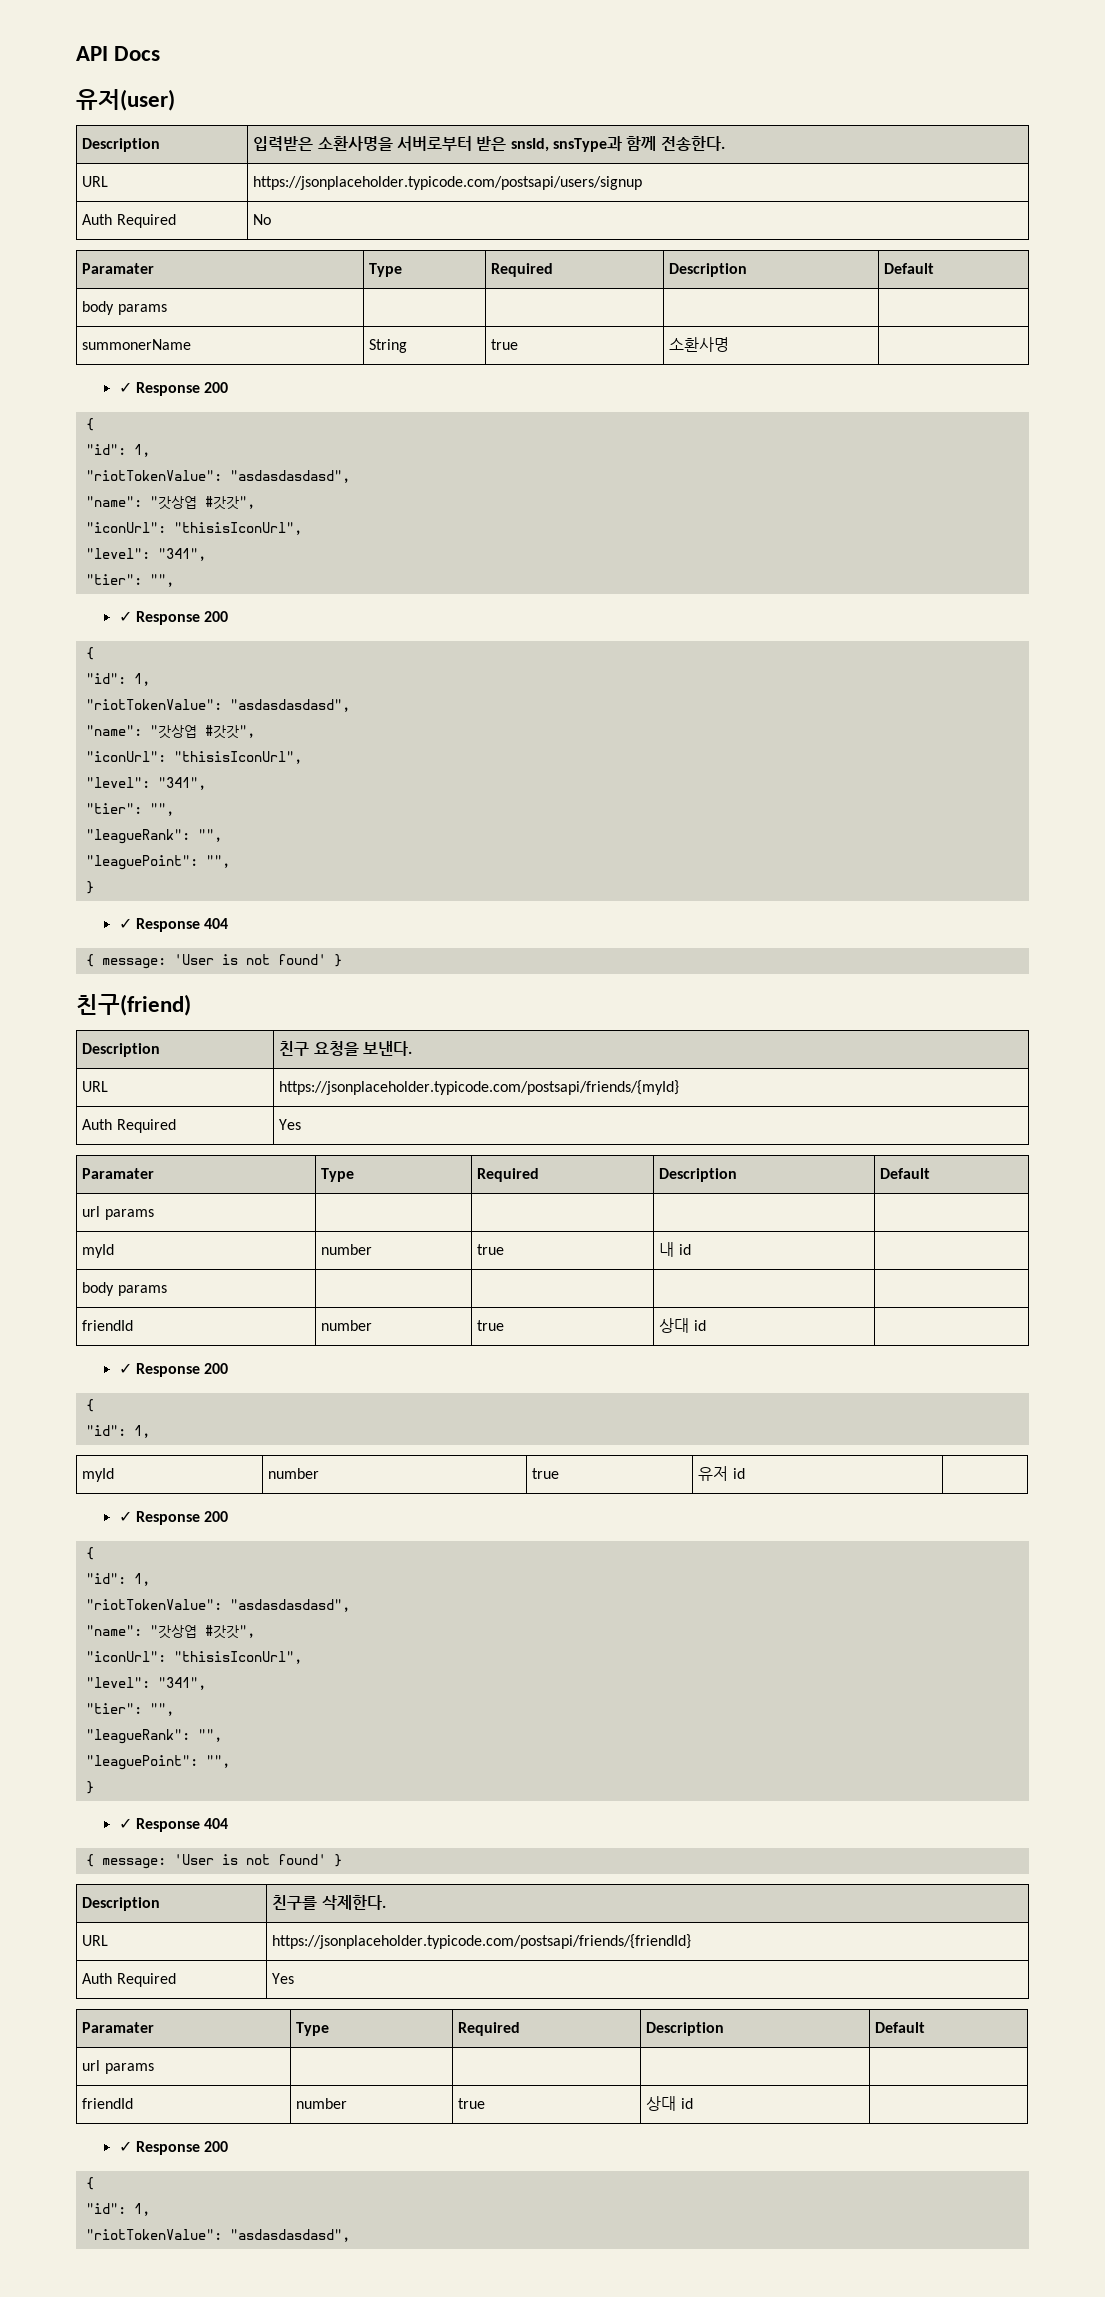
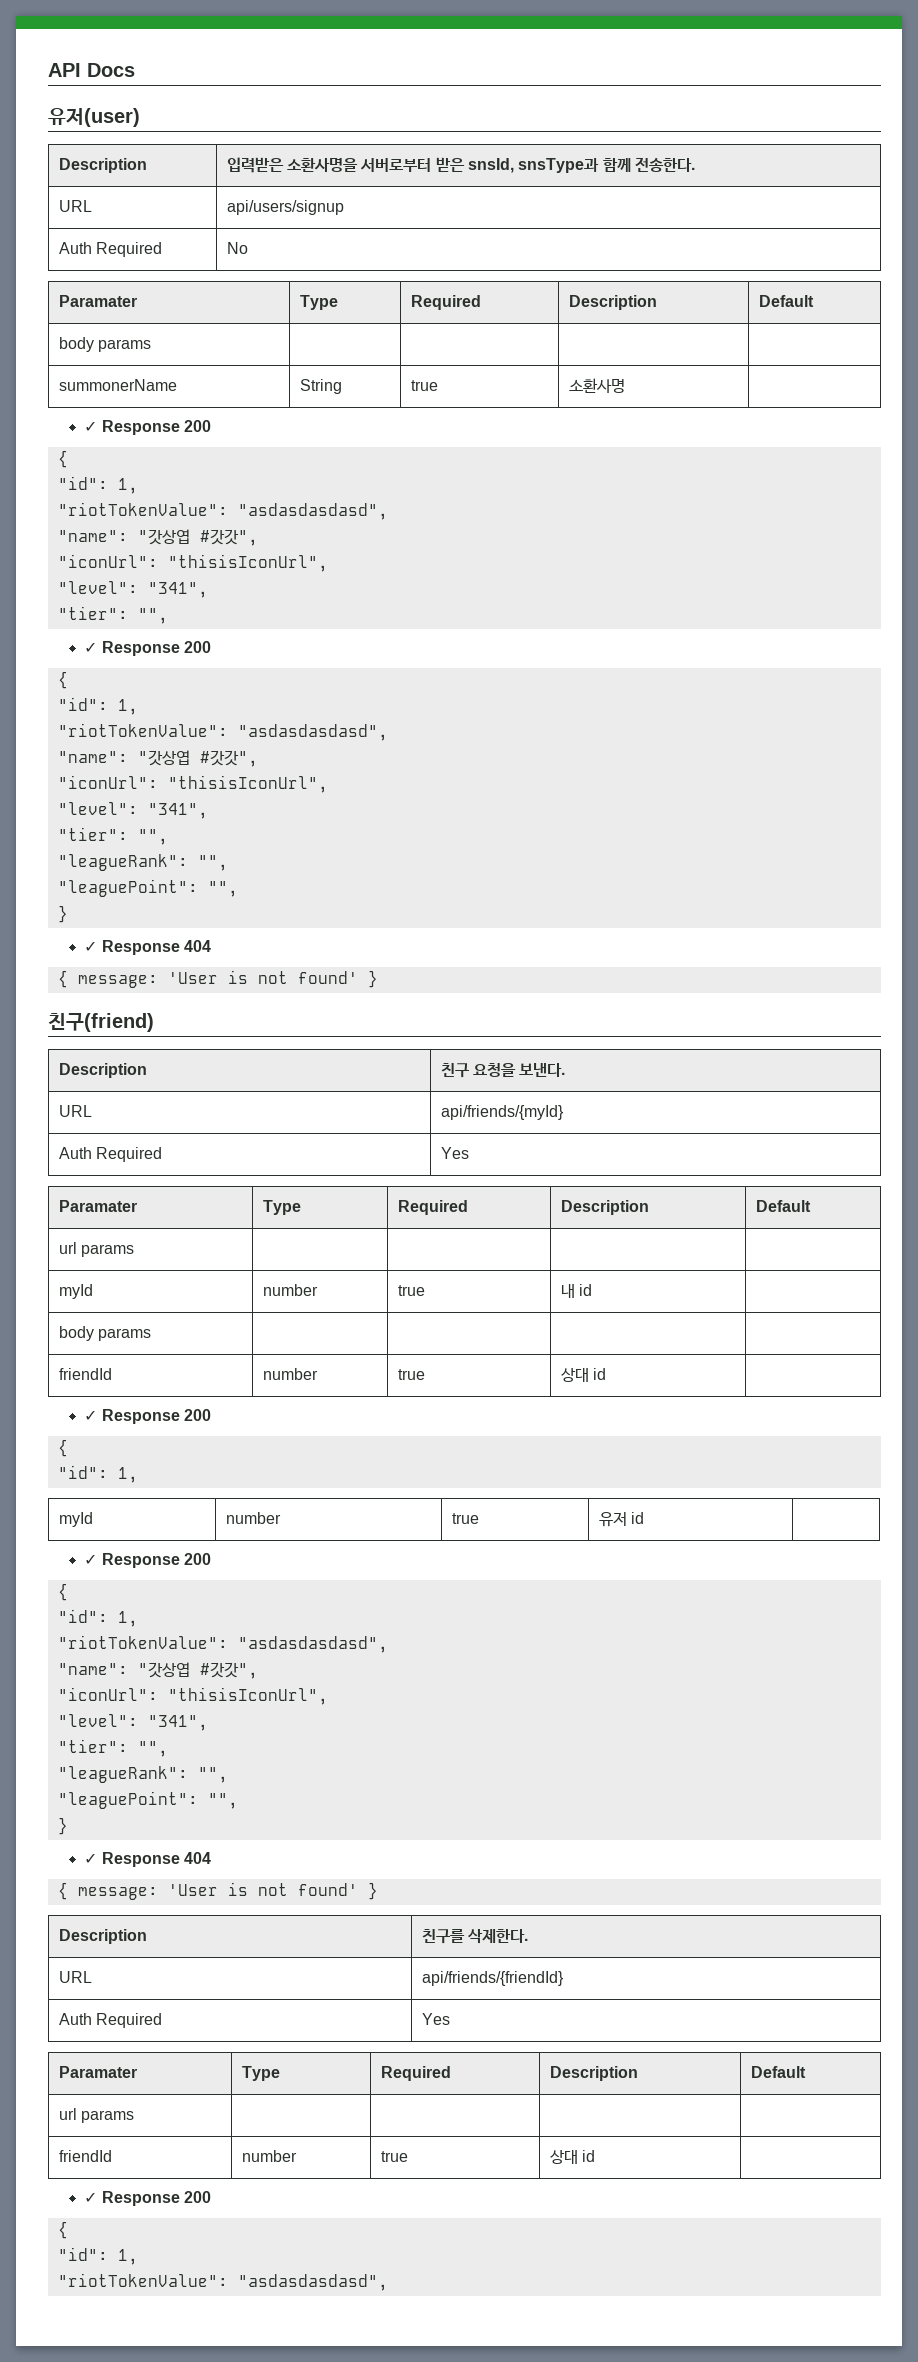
- URL | https://jsonplaceholder.typicode.com/postsapi/users/signup
+ URL | api/users/signup
- URL | https://jsonplaceholder.typicode.com/postsapi/friends/{myId}
+ URL | api/friends/{myId}
- URL | https://jsonplaceholder.typicode.com/postsapi/friends/{friendId}
+ URL | api/friends/{friendId}

